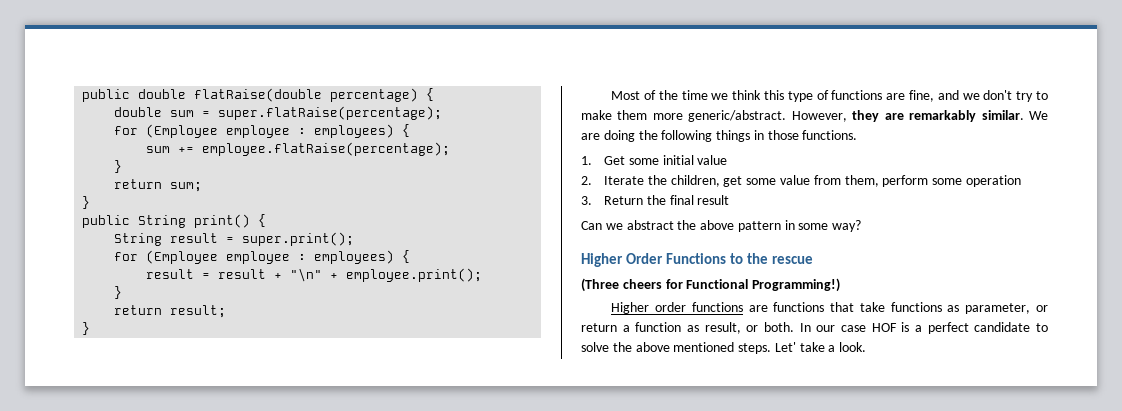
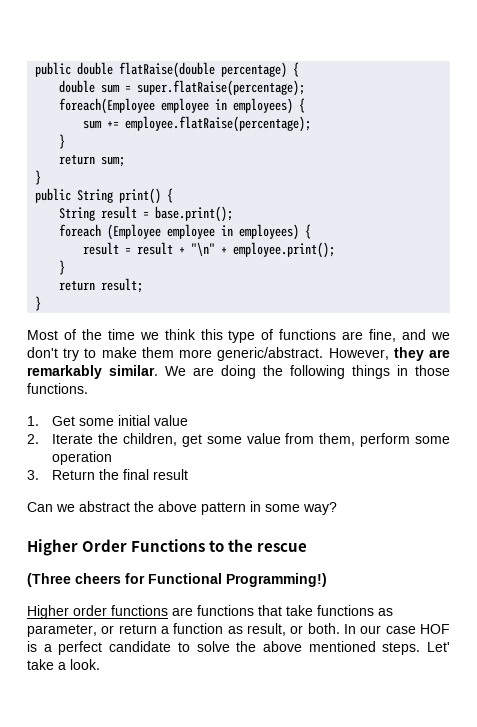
  double sum = super.flatRaise(percentage);
- for (Employee employee : employees) {
+ foreach(Employee employee in employees) {
- String result = super.print();
- for (Employee employee : employees) {
+ String result = base.print();
+ foreach (Employee employee in employees) {

